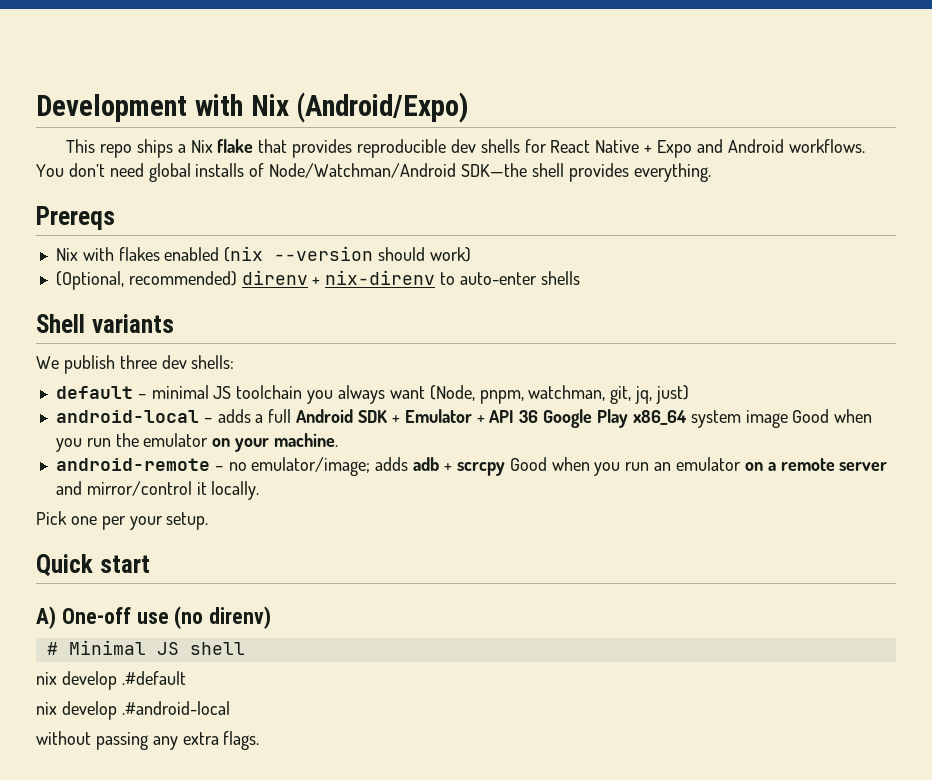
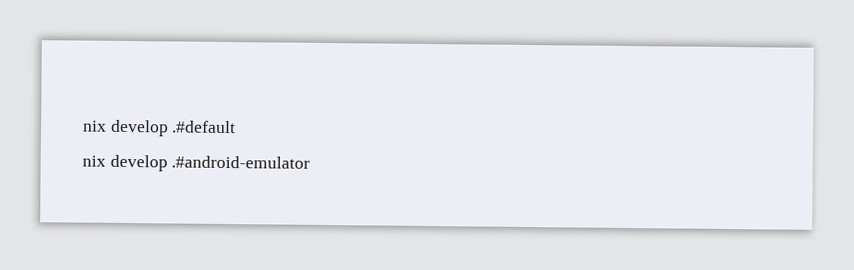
- Development with Nix (Android/Expo)
- This repo ships a Nix flake that provides reproducible dev shells for React Native + Expo and Android workflows. You don’t need global installs of Node/Watchman/Android SDK—the shell provides everything.
- Prereqs
- Nix with flakes enabled (nix --version should work)
- (Optional, recommended) direnv + nix-direnv to auto-enter shells
- Shell variants
- We publish three dev shells:
- default – minimal JS toolchain you always want (Node, pnpm, watchman, git, jq, just)
- android-local – adds a full Android SDK + Emulator + API 36 Google Play x86_64 system image Good when you run the emulator on your machine.
- android-remote – no emulator/image; adds adb + scrcpy Good when you run an emulator on a remote server and mirror/control it locally.
- Pick one per your setup.
- Quick start
- A) One-off use (no direnv)
- # Minimal JS shell
- nix develop .#android-local
- without passing any extra flags.
+ nix develop .#android-emulator

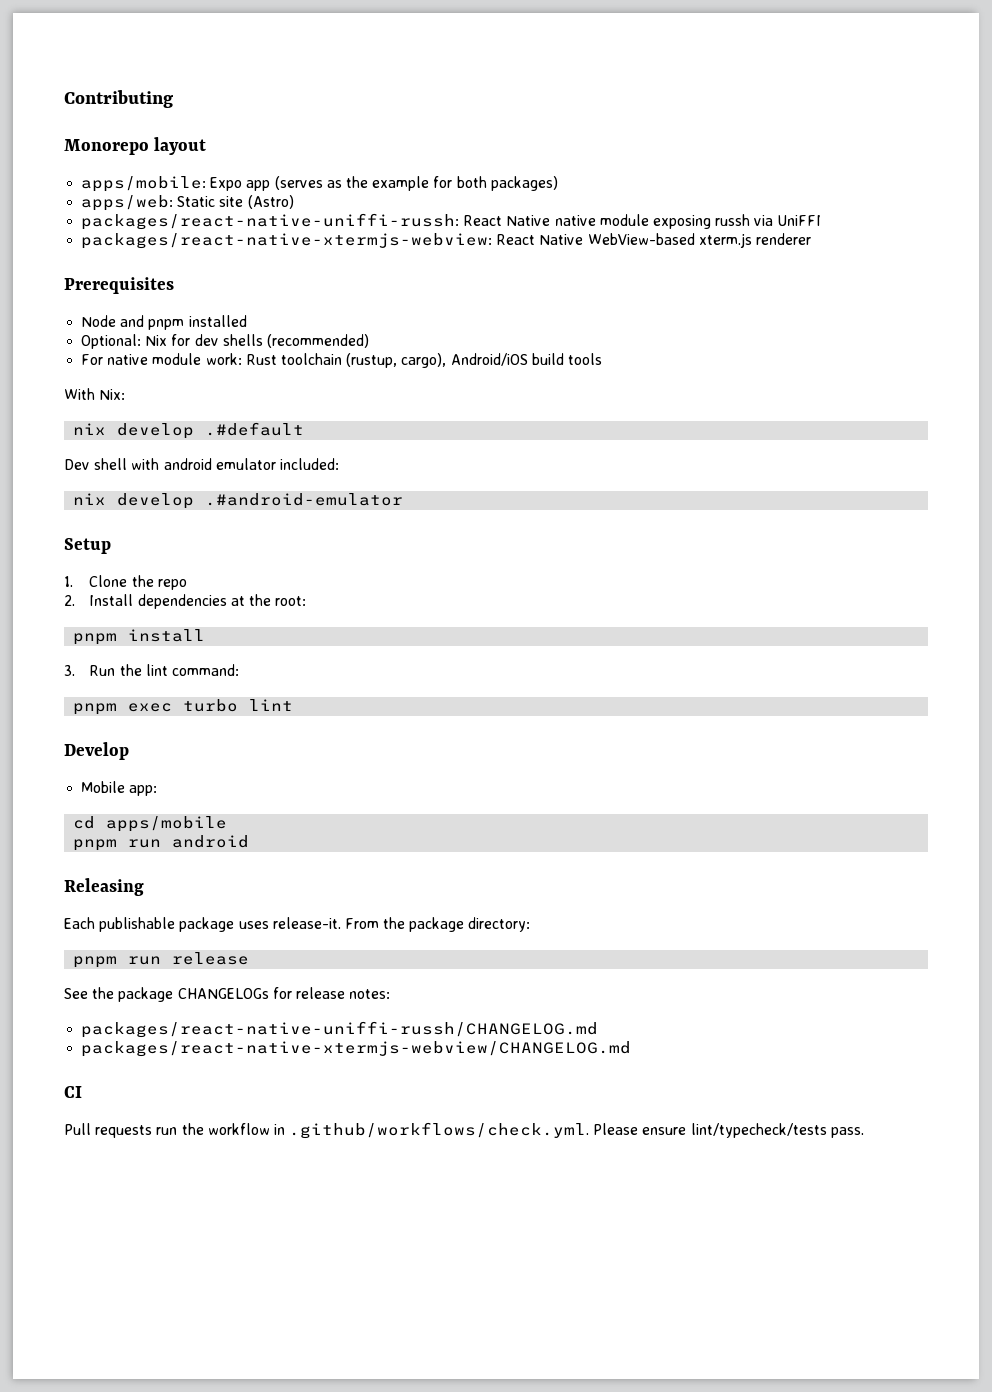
+ Contributing
+ Monorepo layout
+ apps/mobile: Expo app (serves as the example for both packages)
+ apps/web: Static site (Astro)
+ packages/react-native-uniffi-russh: React Native native module exposing russh via UniFFI
+ packages/react-native-xtermjs-webview: React Native WebView-based xterm.js renderer
+ Prerequisites
+ Node and pnpm installed
+ Optional: Nix for dev shells (recommended)
+ For native module work: Rust toolchain (rustup, cargo), Android/iOS build tools
+ With Nix:
  nix develop .#default
+ Dev shell with android emulator included:
  nix develop .#android-emulator
+ Setup
+ 1. Clone the repo
+ 2. Install dependencies at the root:
+ pnpm install
+ 3. Run the lint command:
+ pnpm exec turbo lint
+ Develop
+ Mobile app:
+ cd apps/mobile
+ pnpm run android
+ Releasing
+ Each publishable package uses release-it. From the package directory:
+ pnpm run release
+ See the package CHANGELOGs for release notes:
+ packages/react-native-uniffi-russh/CHANGELOG.md
+ packages/react-native-xtermjs-webview/CHANGELOG.md
+ CI
+ Pull requests run the workflow in .github/workflows/check.yml. Please ensure lint/typecheck/tests pass.

